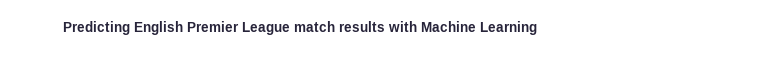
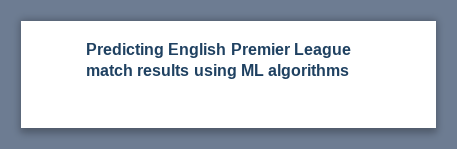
- Predicting English Premier League match results with Machine Learning
+ Predicting English Premier League match results using ML algorithms

